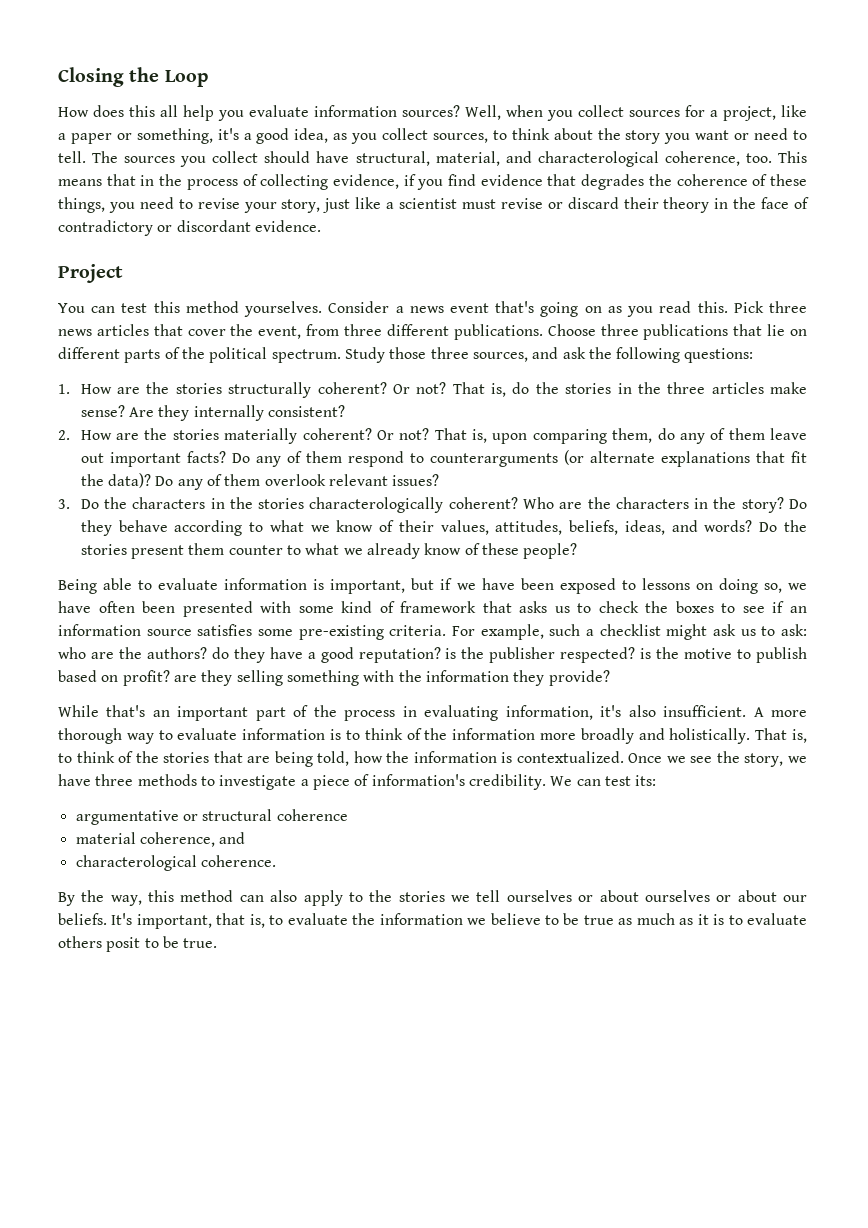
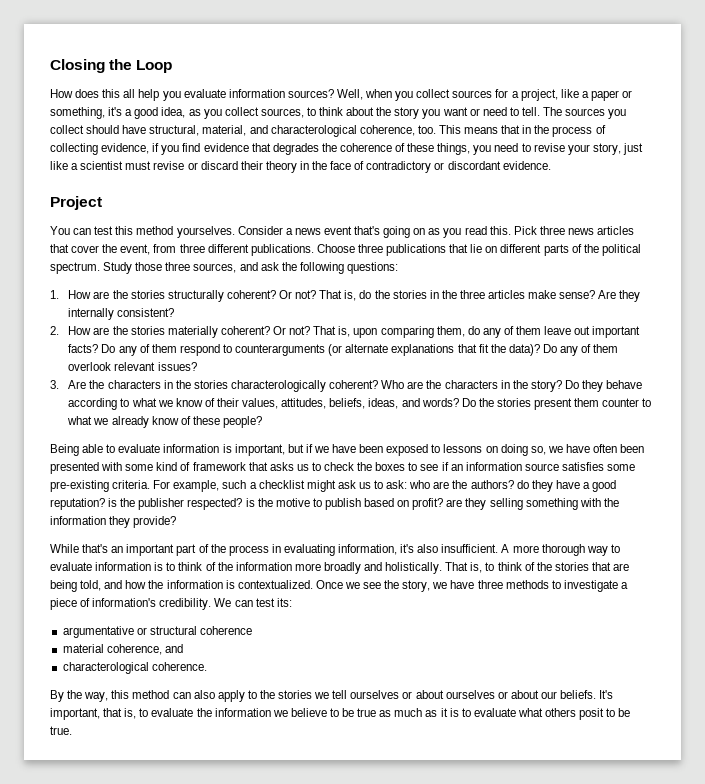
- 3. Do the characters in the stories characterologically coherent?
+ 3. Are the characters in the stories characterologically coherent?
- That is, to think of the stories that are being told, how the information is contextualized.
+ That is, to think of the stories that are being told, and how the information is contextualized.
- It's important, that is, to evaluate the information we believe to be true as much as it is to evaluate others posit to be true.
+ It's important, that is, to evaluate the information we believe to be true as much as it is to evaluate what others posit to be true.

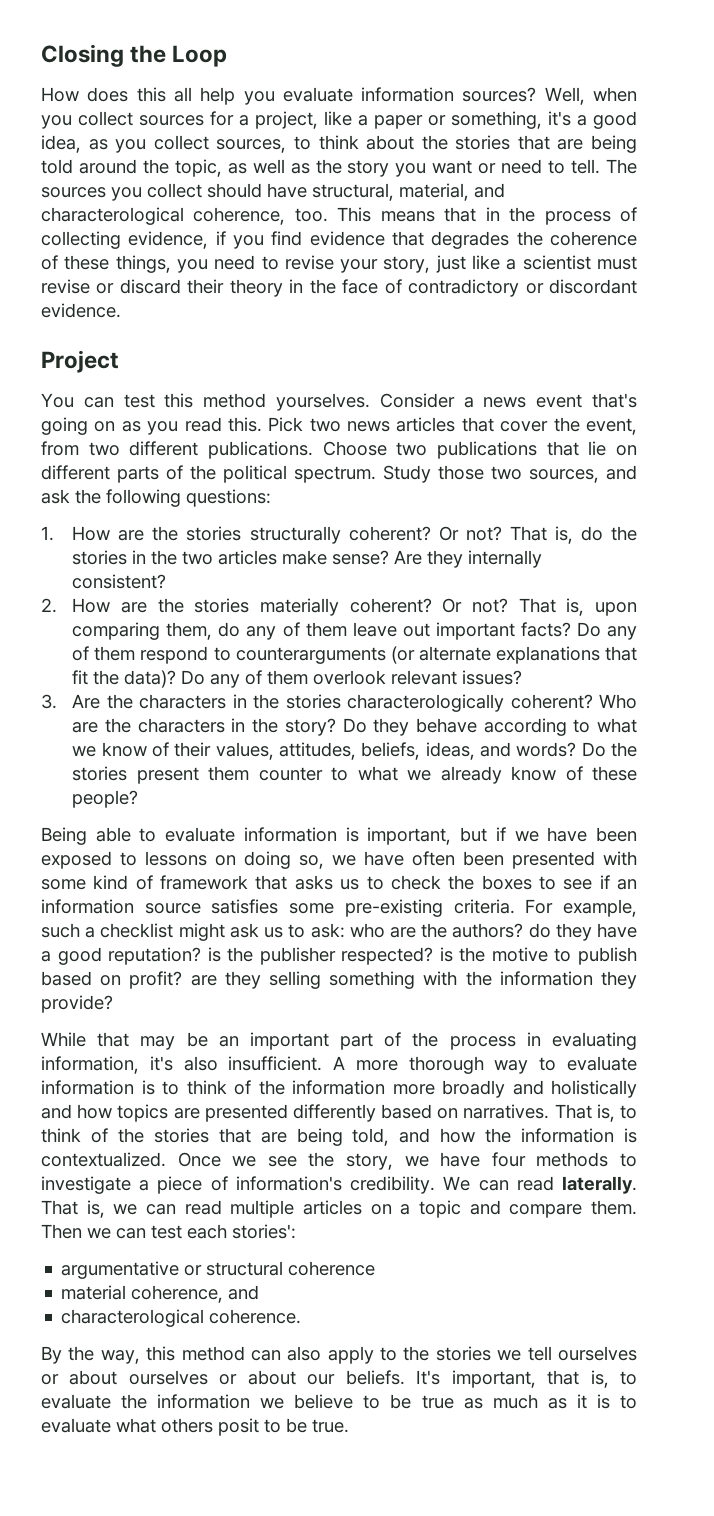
- Well, when you collect sources for a project, like a paper or something, it's a good idea, as you collect sources, to think about the story you want or need to tell.
+ Well, when you collect sources for a project, like a paper or something, it's a good idea, as you collect sources, to think about the stories that are being told around the topic, as well as the story you want or need to tell.
- Pick three news articles that cover the event, from three different publications.
+ Pick two news articles that cover the event, from two different publications.
- Choose three publications that lie on different parts of the political spectrum.
+ Choose two publications that lie on different parts of the political spectrum.
- Study those three sources, and ask the following questions:
+ Study those two sources, and ask the following questions:
- That is, do the stories in the three articles make sense?
+ That is, do the stories in the two articles make sense?
- While that's an important part of the process in evaluating information, it's also insufficient.
+ While that may be an important part of the process in evaluating information, it's also insufficient.
- A more thorough way to evaluate information is to think of the information more broadly and holistically.
+ A more thorough way to evaluate information is to think of the information more broadly and holistically and how topics are presented differently based on narratives.
- Once we see the story, we have three methods to investigate a piece of information's credibility.
+ Once we see the story, we have four methods to investigate a piece of information's credibility.
- We can test its:
+ We can read laterally. That is, we can read multiple articles on a topic and compare them. Then we can test each stories':

